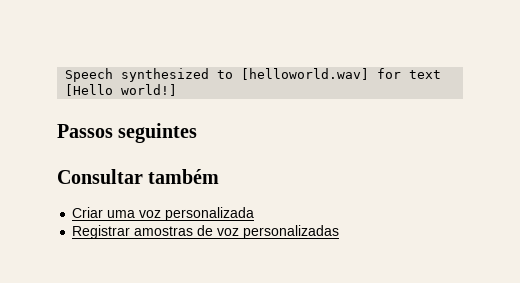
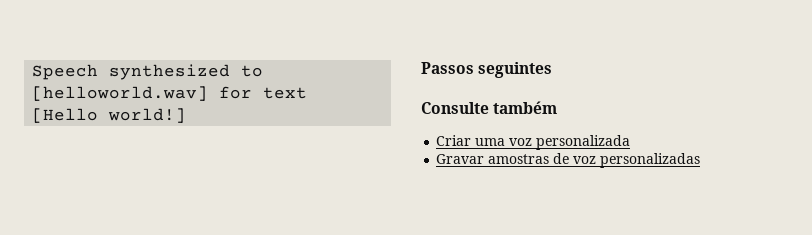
- Consultar também
+ Consulte também
- Registrar amostras de voz personalizadas
+ Gravar amostras de voz personalizadas

